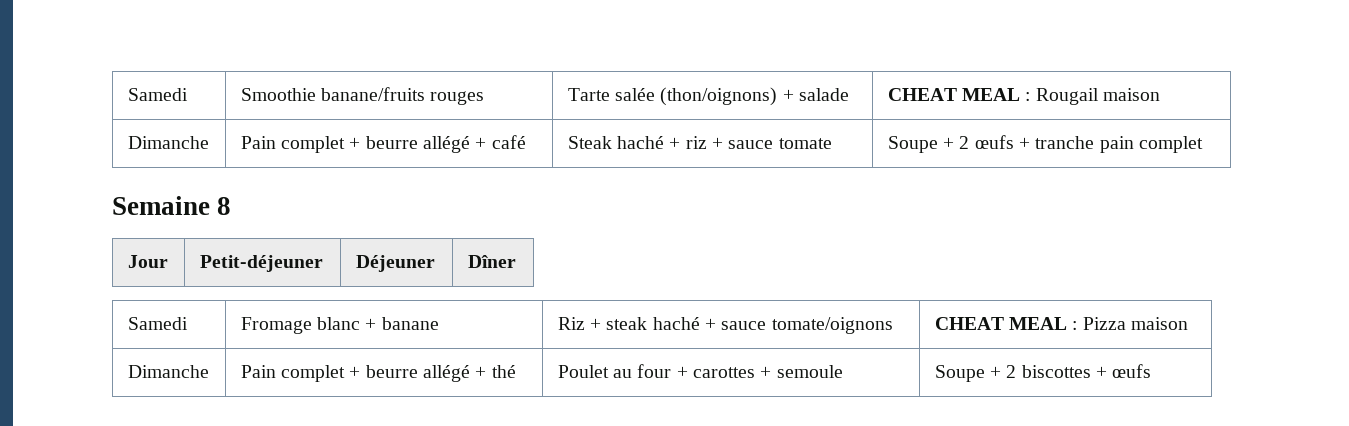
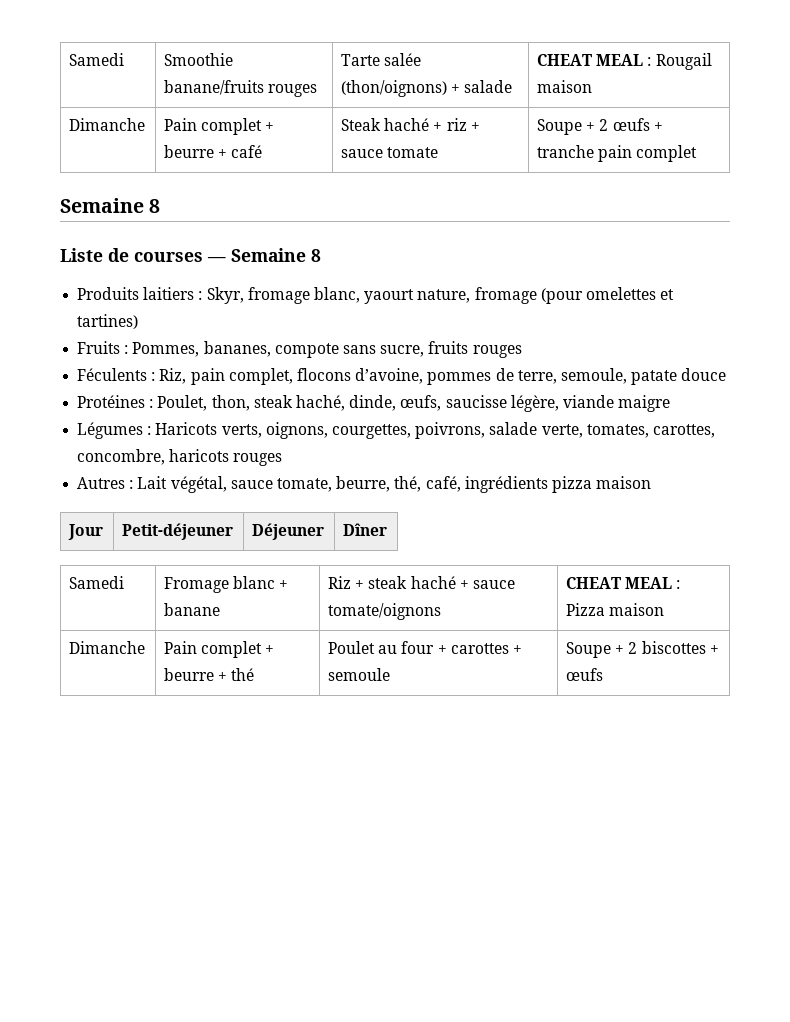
- Dimanche | Pain complet + beurre allégé + café | Steak haché + riz + sauce tomate | Soupe + 2 œufs + tranche pain complet
+ Dimanche | Pain complet + beurre + café | Steak haché + riz + sauce tomate | Soupe + 2 œufs + tranche pain complet
+ Liste de courses — Semaine 8
+ Produits laitiers : Skyr, fromage blanc, yaourt nature, fromage (pour omelettes et tartines)
+ Fruits : Pommes, bananes, compote sans sucre, fruits rouges
+ Féculents : Riz, pain complet, flocons d’avoine, pommes de terre, semoule, patate douce
+ Protéines : Poulet, thon, steak haché, dinde, œufs, saucisse légère, viande maigre
+ Légumes : Haricots verts, oignons, courgettes, poivrons, salade verte, tomates, carottes, concombre, haricots rouges
+ Autres : Lait végétal, sauce tomate, beurre, thé, café, ingrédients pizza maison
- Dimanche | Pain complet + beurre allégé + thé | Poulet au four + carottes + semoule | Soupe + 2 biscottes + œufs
+ Dimanche | Pain complet + beurre + thé | Poulet au four + carottes + semoule | Soupe + 2 biscottes + œufs

